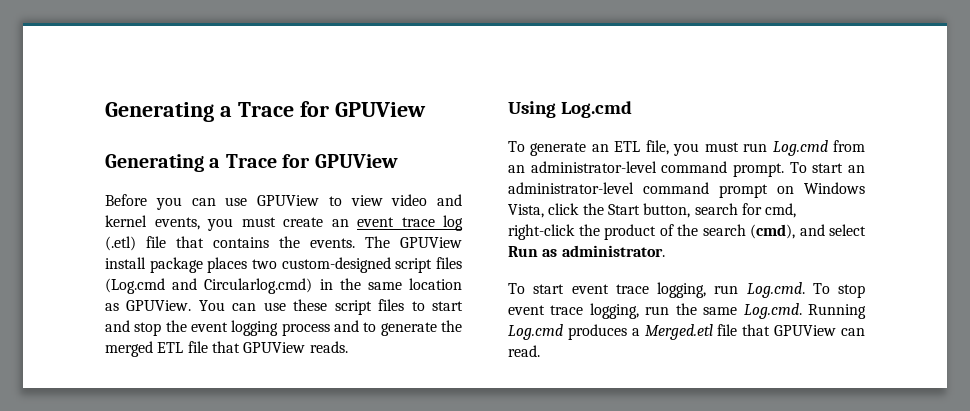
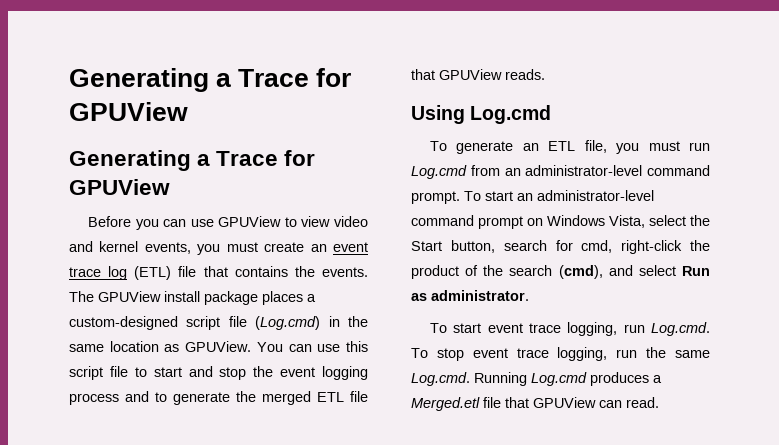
- Before you can use GPUView to view video and kernel events, you must create an event trace log (.etl) file that contains the events.
+ Before you can use GPUView to view video and kernel events, you must create an event trace log (ETL) file that contains the events.
- The GPUView install package places two custom-designed script files (Log.cmd and Circularlog.cmd) in the same location as GPUView.
+ The GPUView install package places a custom-designed script file (Log.cmd) in the same location as GPUView.
- You can use these script files to start and stop the event logging process and to generate the merged ETL file that GPUView reads.
+ You can use this script file to start and stop the event logging process and to generate the merged ETL file that GPUView reads.
- To start an administrator-level command prompt on Windows Vista, click the Start button, search for cmd, right-click the product of the search (cmd), and select Run as administrator.
+ To start an administrator-level command prompt on Windows Vista, select the Start button, search for cmd, right-click the product of the search (cmd), and select Run as administrator.

